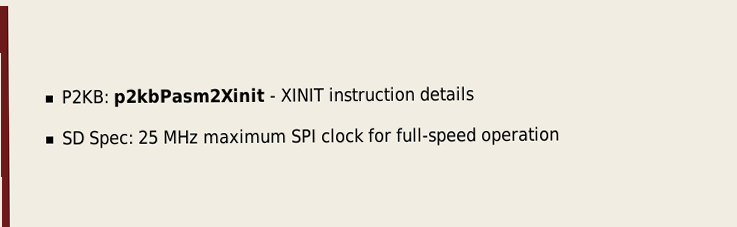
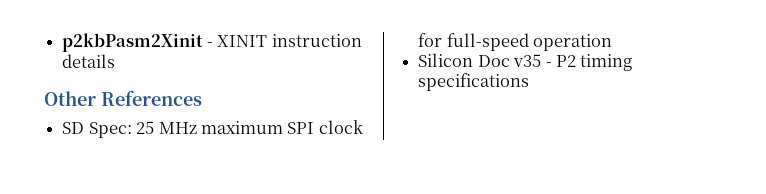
- P2KB: p2kbPasm2Xinit - XINIT instruction details
+ p2kbPasm2Xinit - XINIT instruction details
+ Other References
+ Silicon Doc v35 - P2 timing specifications

